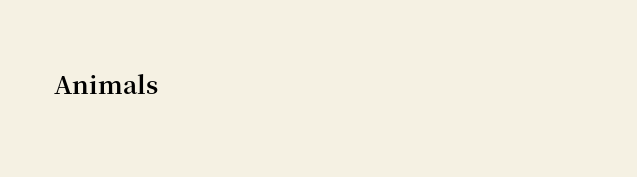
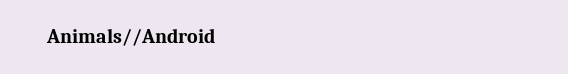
- Animals
+ Animals//Android

